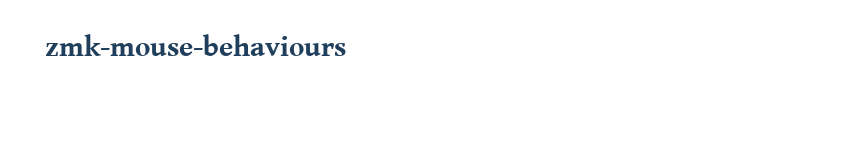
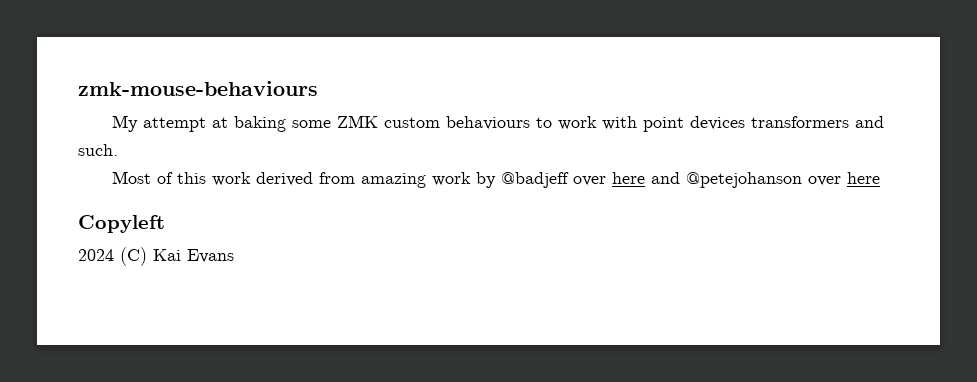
+ My attempt at baking some ZMK custom behaviours to work with point devices transformers and such.
+ Most of this work derived from amazing work by @badjeff over here and @petejohanson over here
+ Copyleft
+ 2024 (C) Kai Evans

